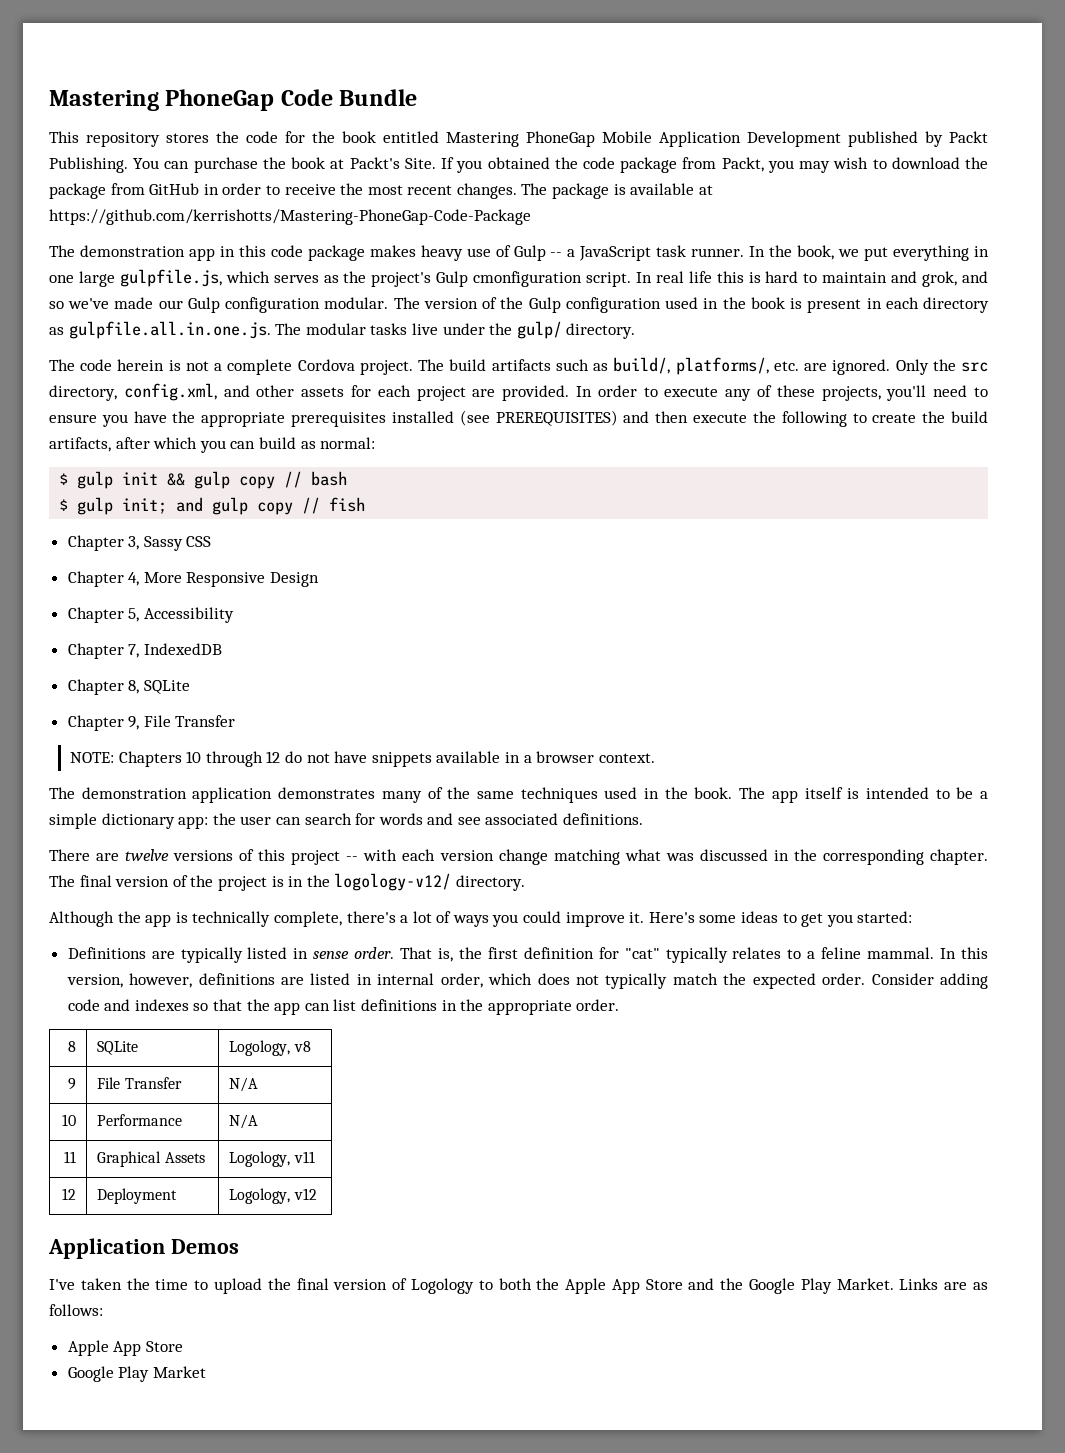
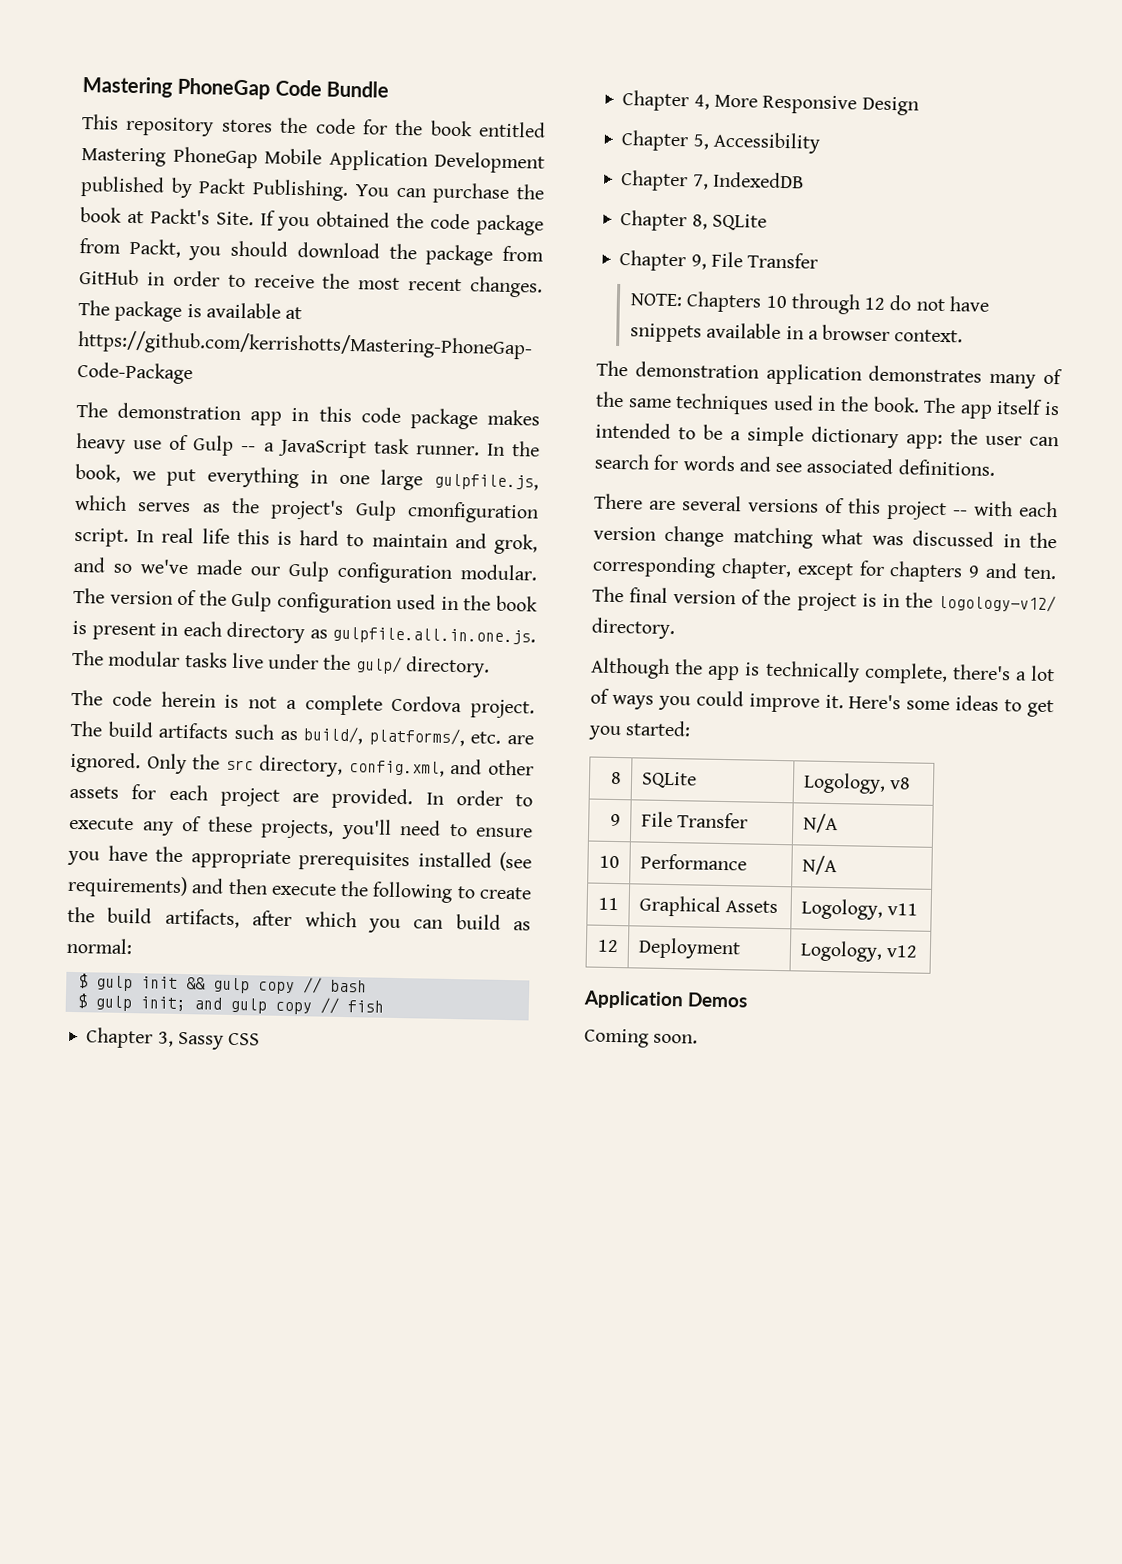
- If you obtained the code package from Packt, you may wish to download the package from GitHub in order to receive the most recent changes.
+ If you obtained the code package from Packt, you should download the package from GitHub in order to receive the most recent changes.
- In order to execute any of these projects, you'll need to ensure you have the appropriate prerequisites installed (see PREREQUISITES) and then execute the following to create the build artifacts, after which you can build as normal:
+ In order to execute any of these projects, you'll need to ensure you have the appropriate prerequisites installed (see requirements) and then execute the following to create the build artifacts, after which you can build as normal:
- There are twelve versions of this project -- with each version change matching what was discussed in the corresponding chapter.
+ There are several versions of this project -- with each version change matching what was discussed in the corresponding chapter, except for chapters 9 and ten.
- Definitions are typically listed in sense order. That is, the first definition for "cat" typically relates to a feline mammal. In this version, however, definitions are listed in internal order, which does not typically match the expected order. Consider adding code and indexes so that the app can list definitions in the appropriate order.
- I've taken the time to upload the final version of Logology to both the Apple App Store and the Google Play Market. Links are as follows:
- Apple App Store
- Google Play Market
+ Coming soon.

